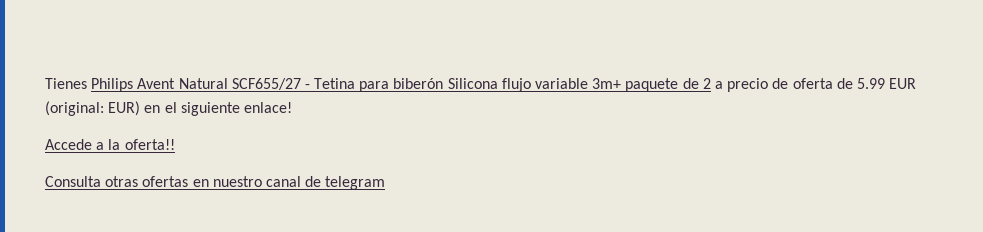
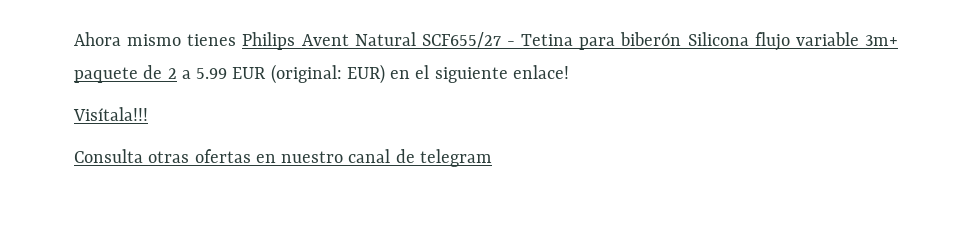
- Tienes Philips Avent Natural SCF655/27 - Tetina para biberón Silicona flujo variable 3m+ paquete de 2 a precio de oferta de 5.99 EUR (original: EUR) en el siguiente enlace!
+ Ahora mismo tienes Philips Avent Natural SCF655/27 - Tetina para biberón Silicona flujo variable 3m+ paquete de 2 a 5.99 EUR (original: EUR) en el siguiente enlace!
- Accede a la oferta!!
+ Visítala!!!

